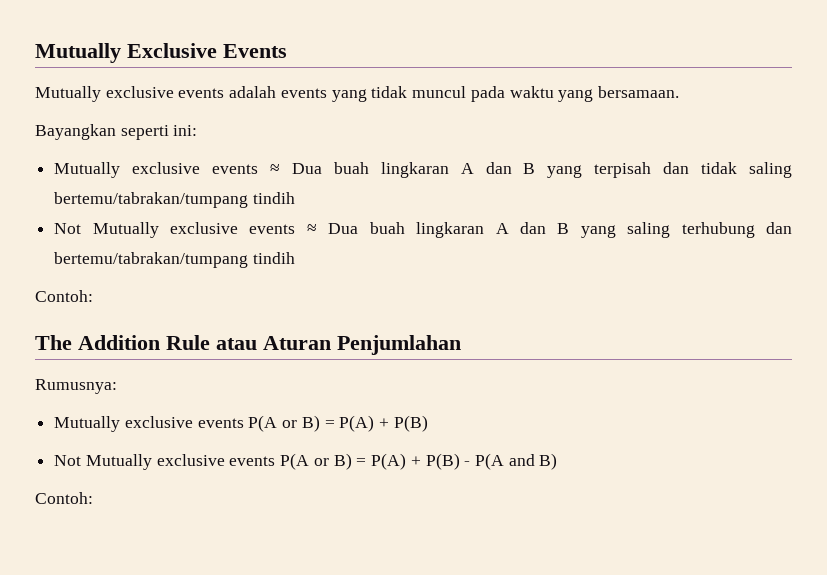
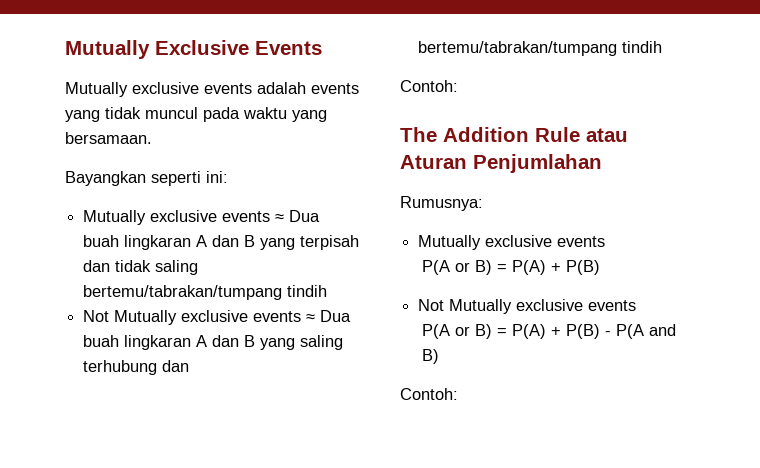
  Rumusnya:
- Mutually exclusive events P(A or B) = P(A) + P(B)
- Not Mutually exclusive events P(A or B) = P(A) + P(B) - P(A and B)
+ Mutually exclusive events
+ P(A or B) = P(A) + P(B)
+ Not Mutually exclusive events
+ P(A or B) = P(A) + P(B) - P(A and B)

